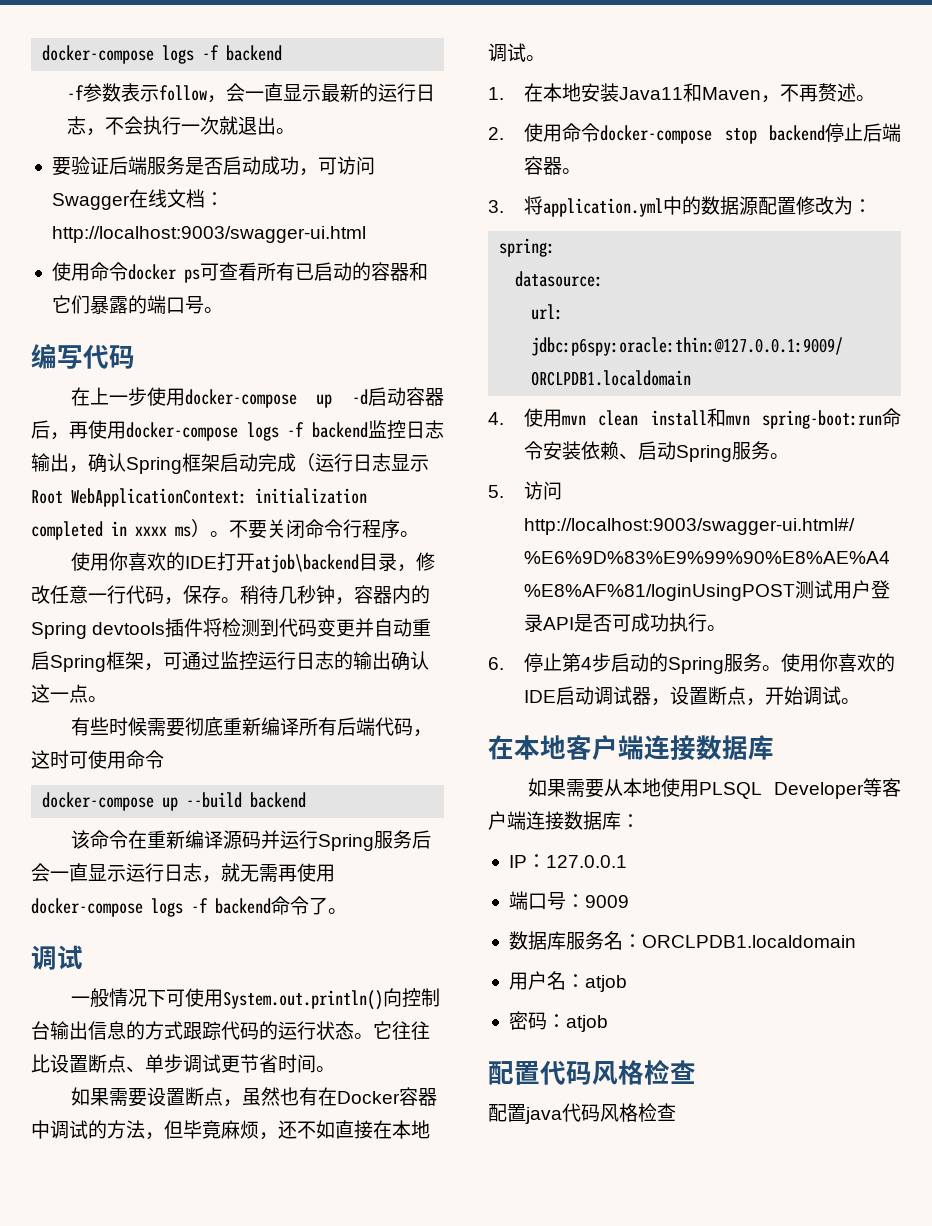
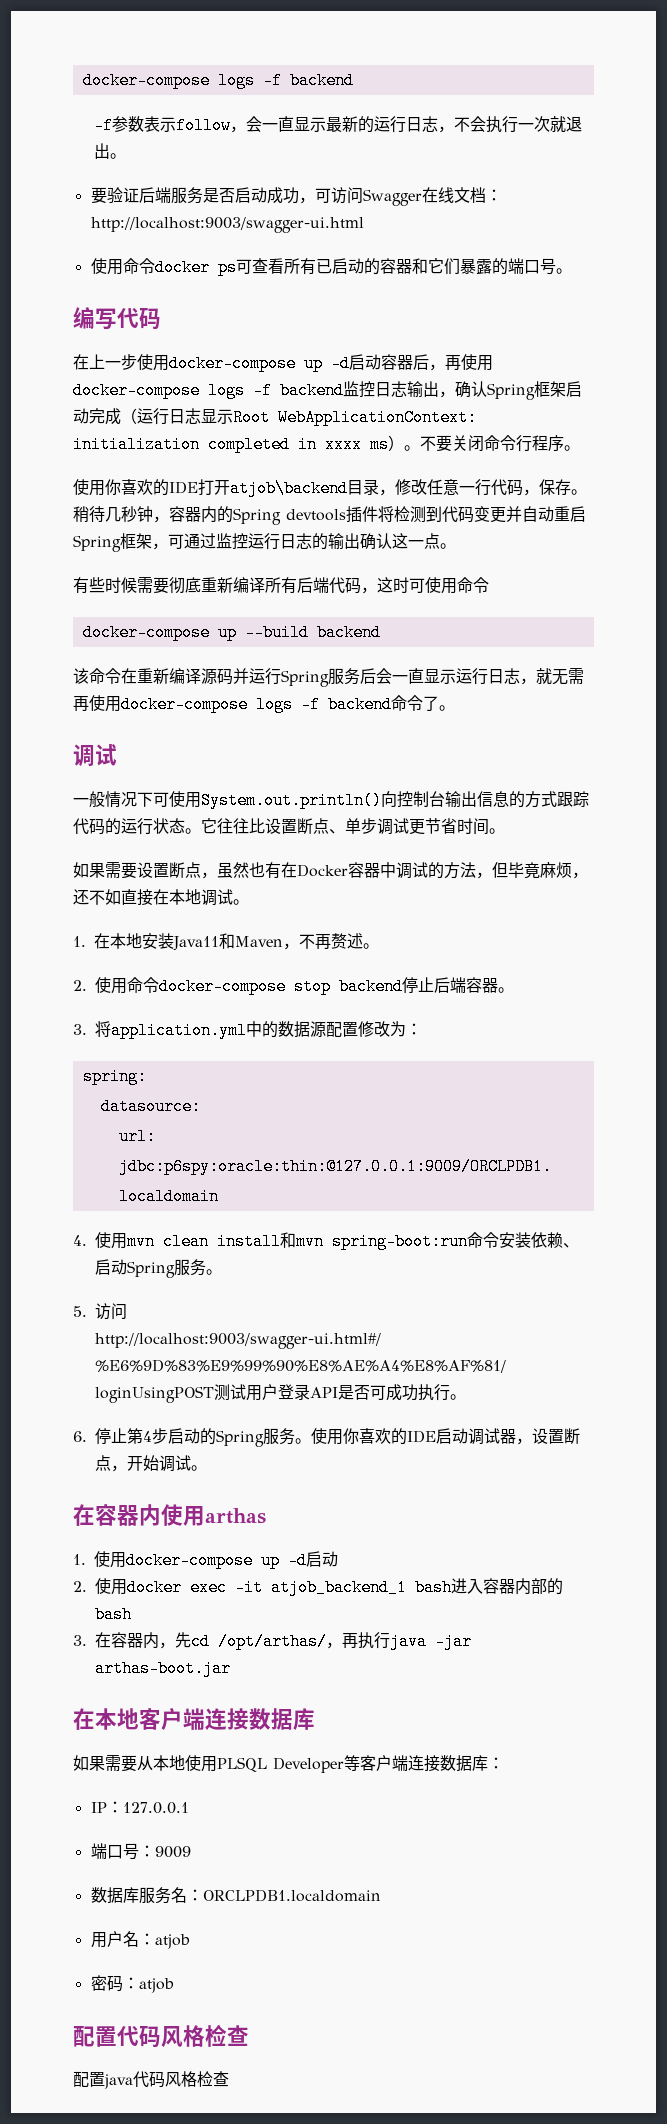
+ 在容器内使用arthas
+ 1.使用docker-compose up -d启动
+ 2.使用docker exec -it atjob_backend_1 bash进入容器内部的bash
+ 3.在容器内，先cd /opt/arthas/，再执行java -jar arthas-boot.jar

